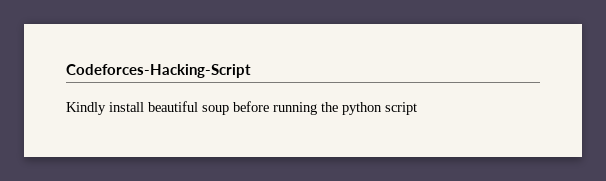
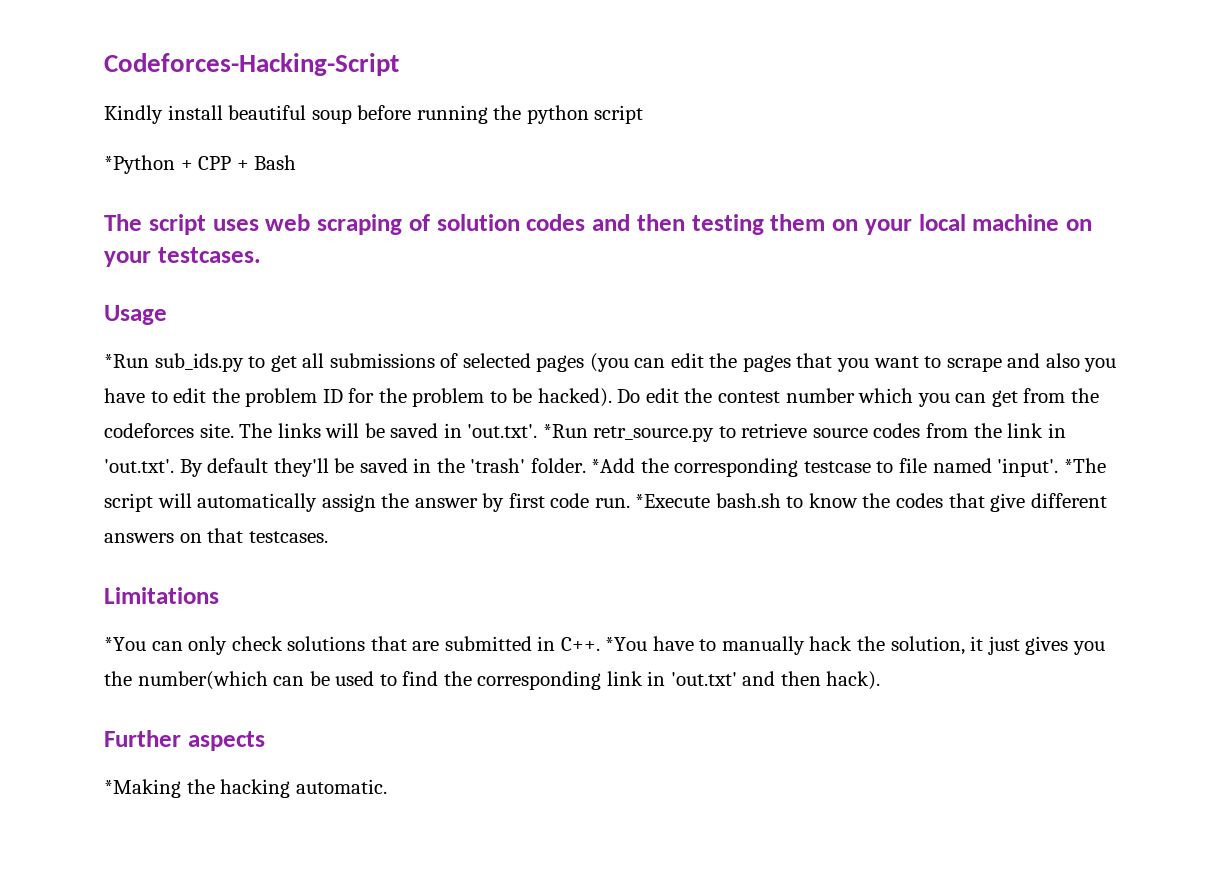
+ *Python + CPP + Bash
+ The script uses web scraping of solution codes and then testing them on your local machine on your testcases.
+ Usage
+ *Run sub_ids.py to get all submissions of selected pages (you can edit the pages that you want to scrape and also you have to edit the problem ID for the problem to be hacked). Do edit the contest number which you can get from the codeforces site. The links will be saved in 'out.txt'. *Run retr_source.py to retrieve source codes from the link in 'out.txt'. By default they'll be saved in the 'trash' folder. *Add the corresponding testcase to file named 'input'. *The script will automatically assign the answer by first code run. *Execute bash.sh to know the codes that give different answers on that testcases.
+ Limitations
+ *You can only check solutions that are submitted in C++. *You have to manually hack the solution, it just gives you the number(which can be used to find the corresponding link in 'out.txt' and then hack).
+ Further aspects
+ *Making the hacking automatic.

